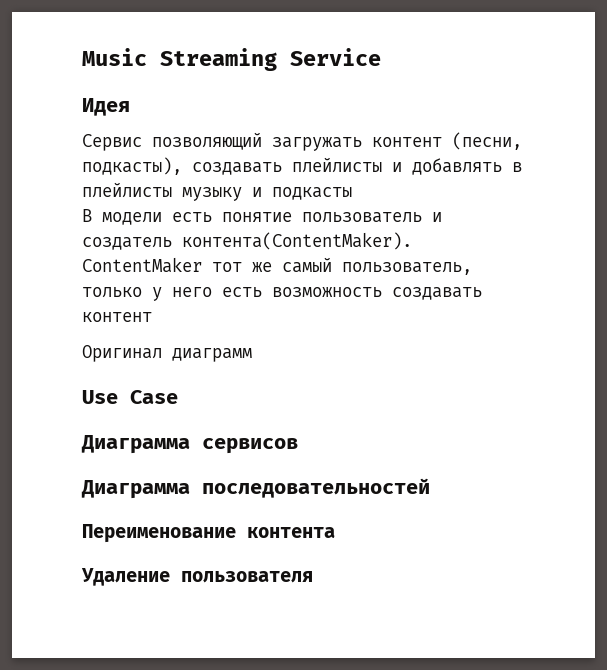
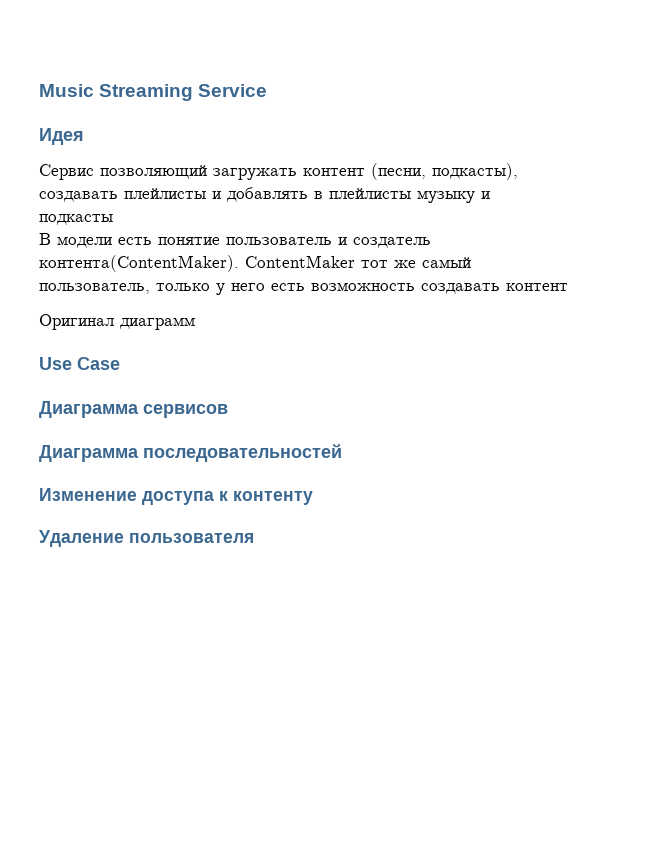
- Переименование контента
+ Изменение доступа к контенту

